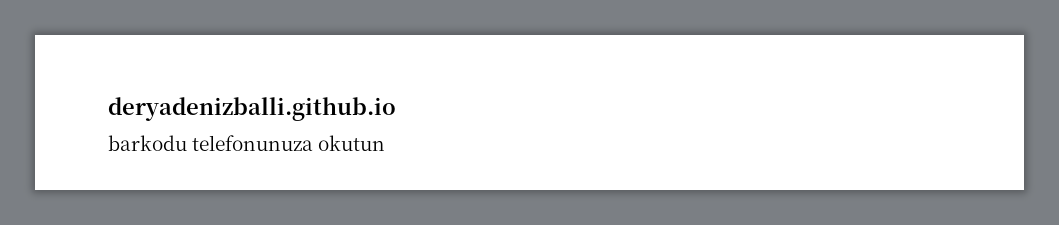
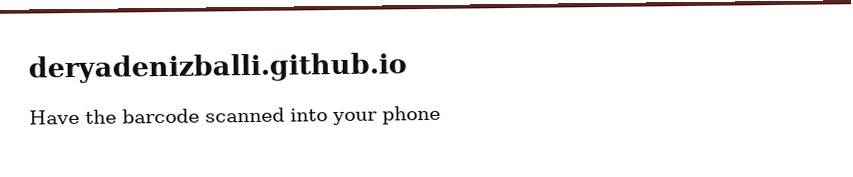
- barkodu telefonunuza okutun
+ Have the barcode scanned into your phone

